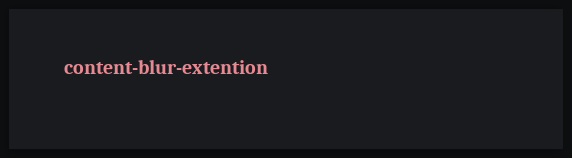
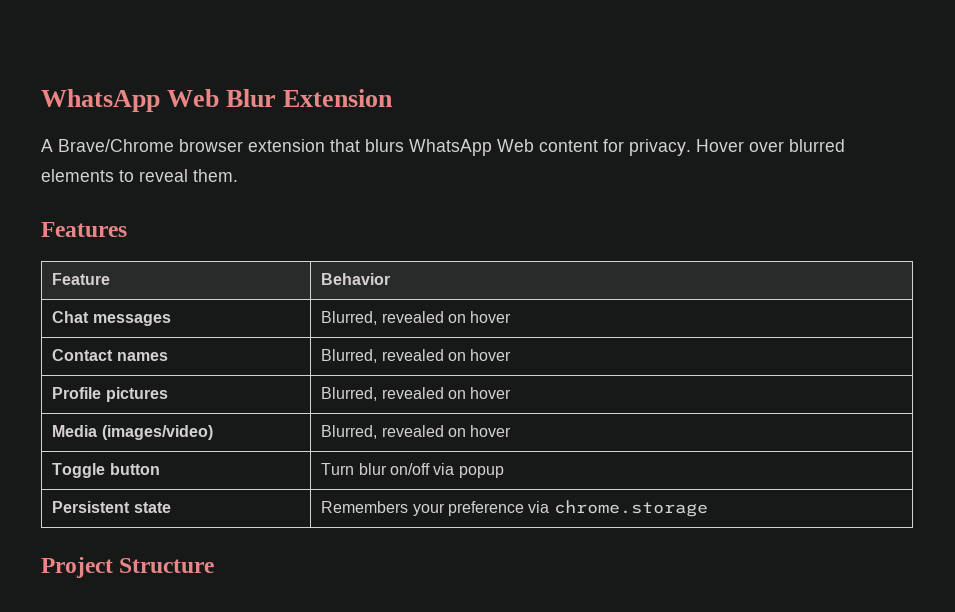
- content-blur-extention
+ WhatsApp Web Blur Extension
+ A Brave/Chrome browser extension that blurs WhatsApp Web content for privacy. Hover over blurred elements to reveal them.
+ Features
+ Feature | Behavior
+ Chat messages | Blurred, revealed on hover
+ Contact names | Blurred, revealed on hover
+ Profile pictures | Blurred, revealed on hover
+ Media (images/video) | Blurred, revealed on hover
+ Toggle button | Turn blur on/off via popup
+ Persistent state | Remembers your preference via chrome.storage
+ Project Structure

